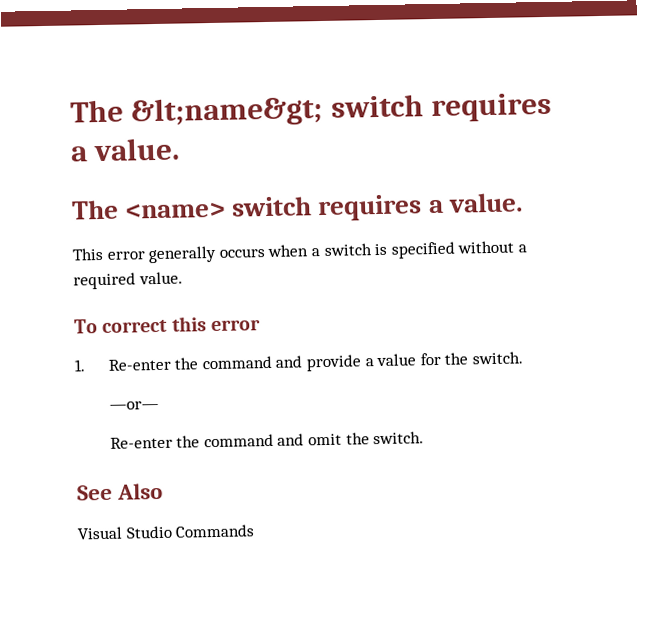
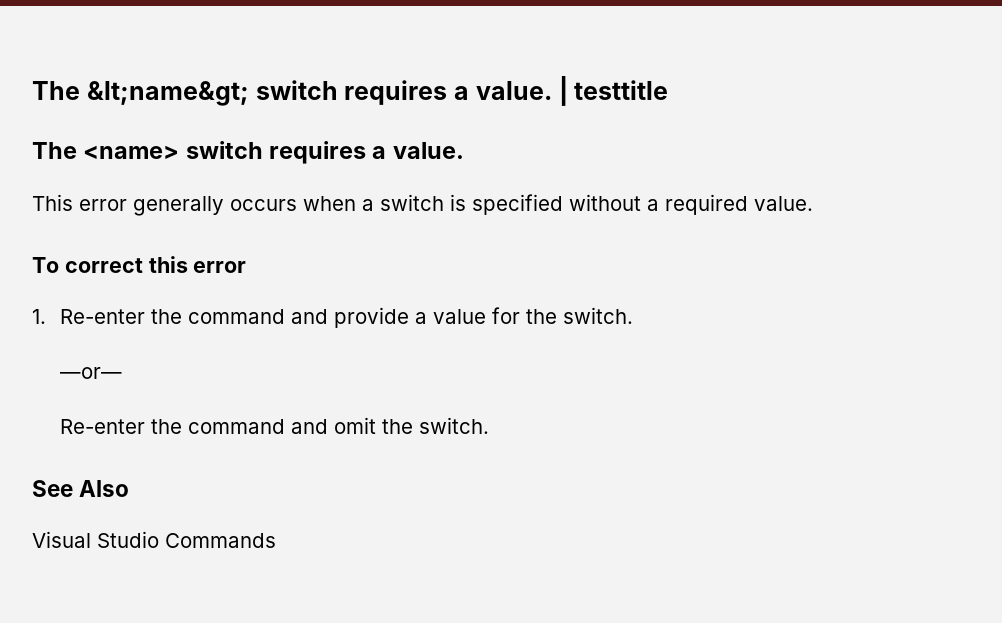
+ | testtitle

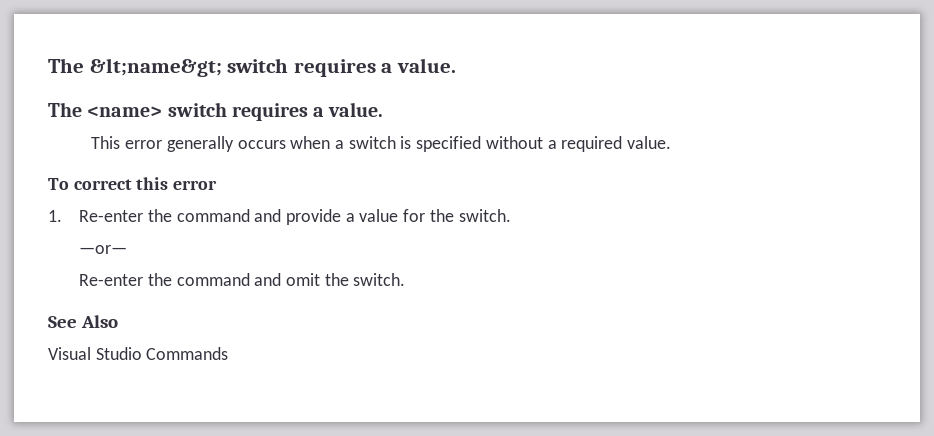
- | testtitle

